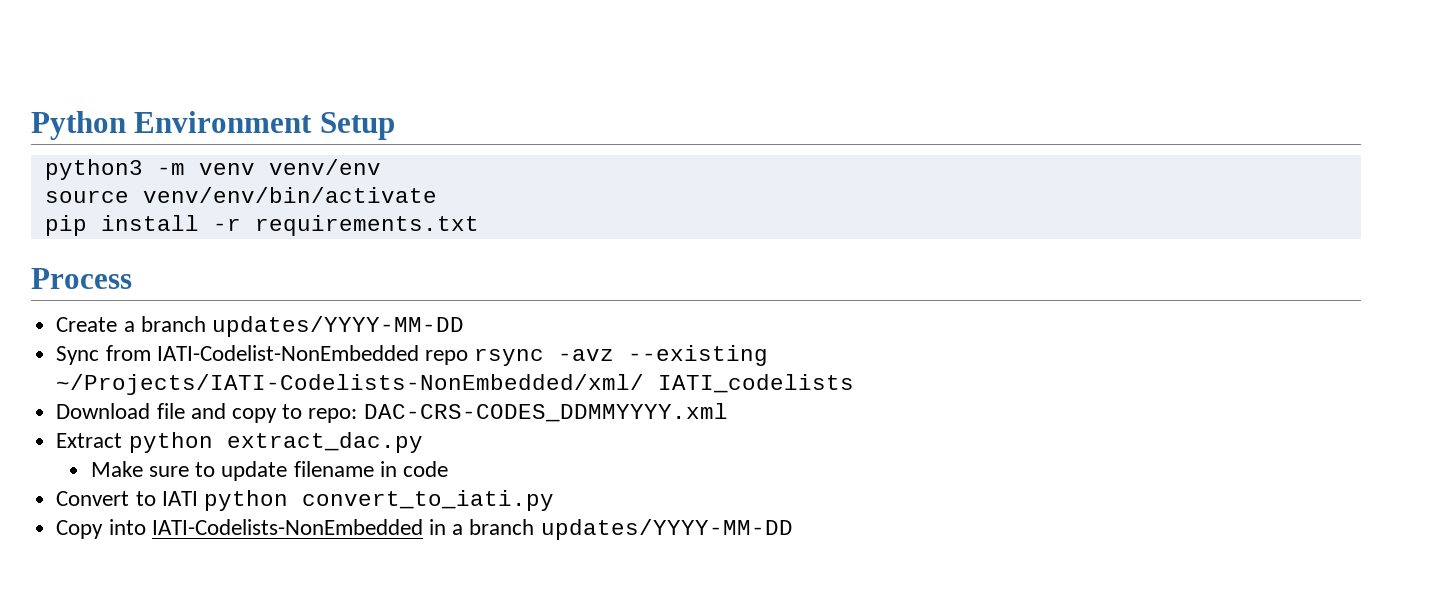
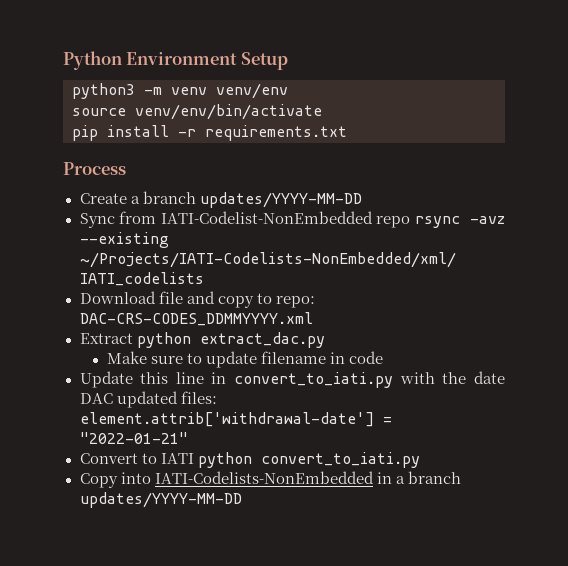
+ Update this line in convert_to_iati.py with the date DAC updated files: element.attrib['withdrawal-date'] = "2022-01-21"

